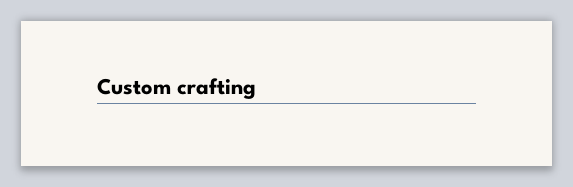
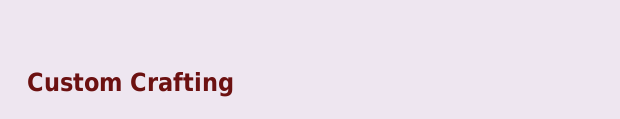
- Custom crafting
+ Custom Crafting

